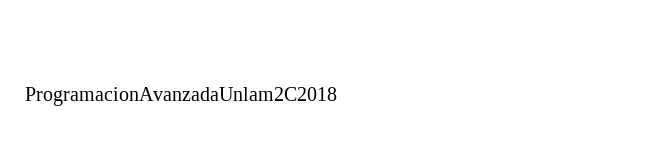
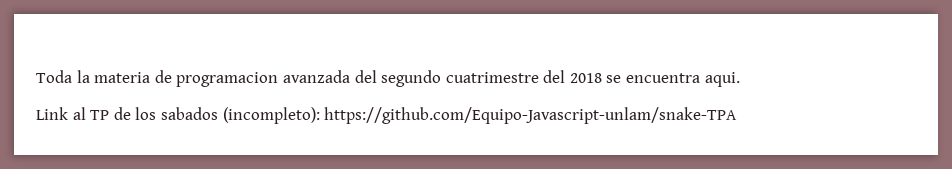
- ProgramacionAvanzadaUnlam2C2018
+ Toda la materia de programacion avanzada del segundo cuatrimestre del 2018 se encuentra aqui.
+ Link al TP de los sabados (incompleto): https://github.com/Equipo-Javascript-unlam/snake-TPA

